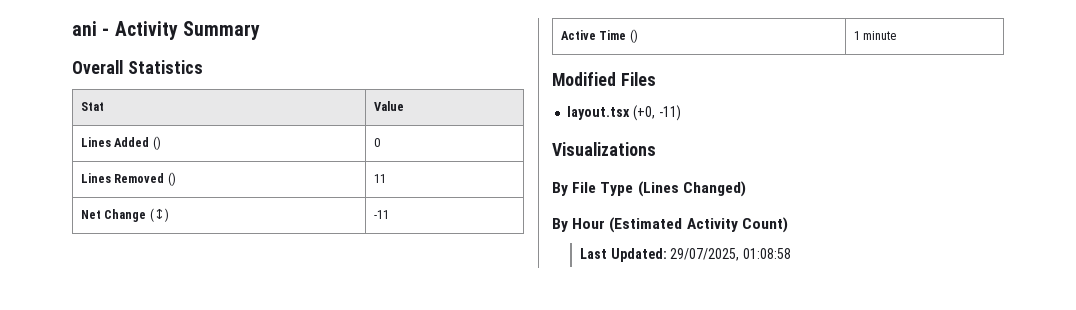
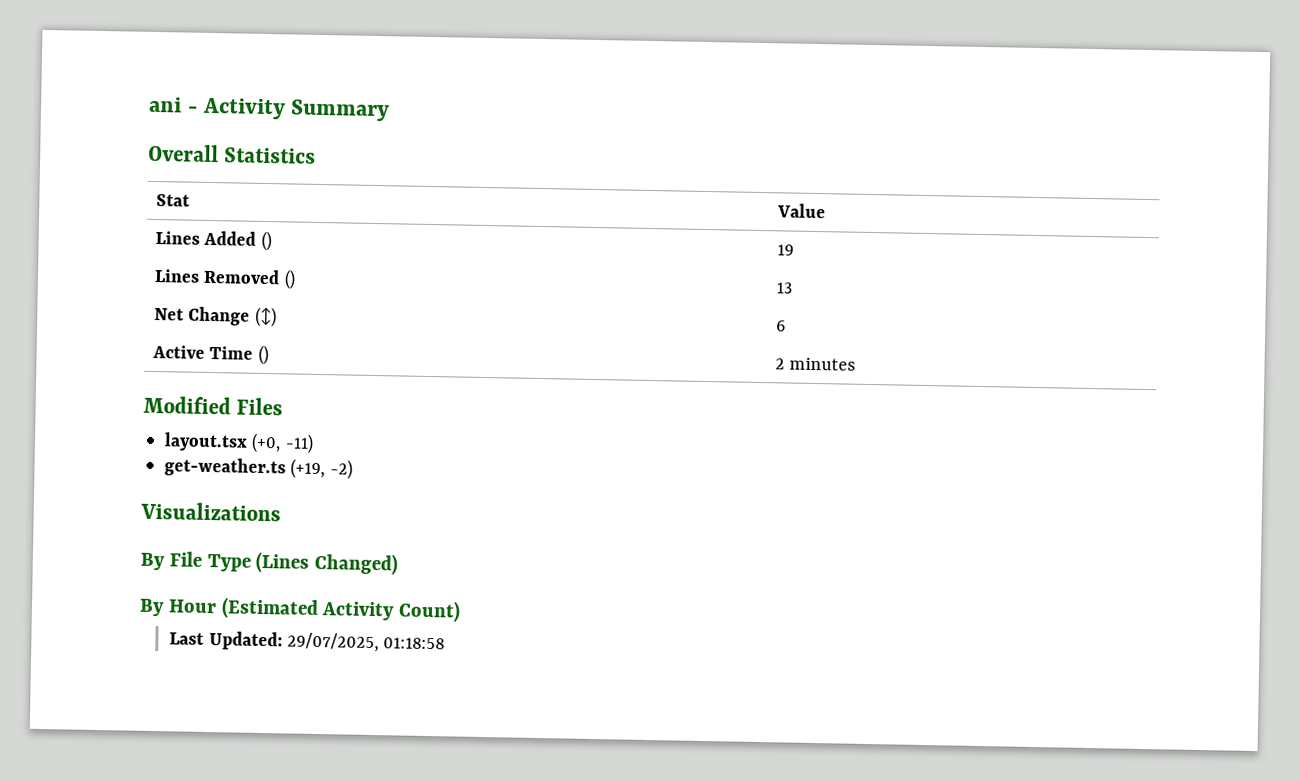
- Lines Added () | 0
+ Lines Added () | 19
- Lines Removed () | 11
+ Lines Removed () | 13
- Net Change (↕) | -11
+ Net Change (↕) | 6
- Active Time () | 1 minute
+ Active Time () | 2 minutes
+ get-weather.ts (+19, -2)
- Last Updated: 29/07/2025, 01:08:58
+ Last Updated: 29/07/2025, 01:18:58

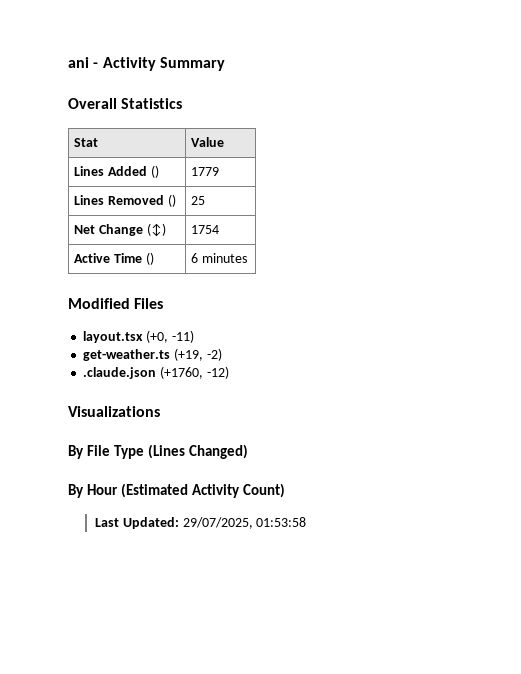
- Lines Added () | 19
+ Lines Added () | 1779
- Lines Removed () | 13
+ Lines Removed () | 25
- Net Change (↕) | 6
+ Net Change (↕) | 1754
- Active Time () | 2 minutes
+ Active Time () | 6 minutes
+ .claude.json (+1760, -12)
- Last Updated: 29/07/2025, 01:18:58
+ Last Updated: 29/07/2025, 01:53:58

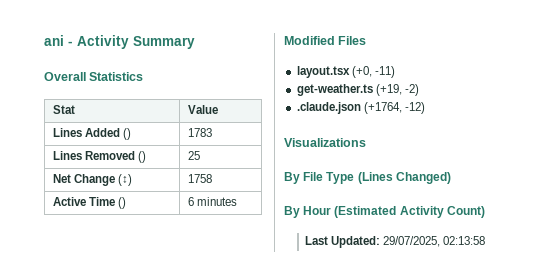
- Lines Added () | 1779
+ Lines Added () | 1783
- Net Change (↕) | 1754
+ Net Change (↕) | 1758
- .claude.json (+1760, -12)
+ .claude.json (+1764, -12)
- Last Updated: 29/07/2025, 01:53:58
+ Last Updated: 29/07/2025, 02:13:58

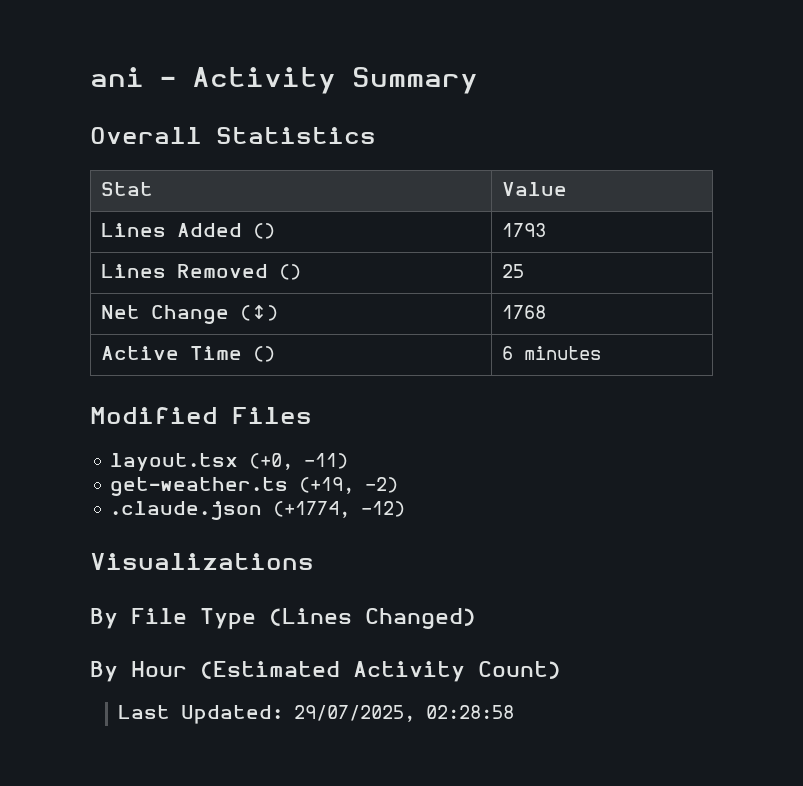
- Lines Added () | 1783
+ Lines Added () | 1793
- Net Change (↕) | 1758
+ Net Change (↕) | 1768
- .claude.json (+1764, -12)
+ .claude.json (+1774, -12)
- Last Updated: 29/07/2025, 02:13:58
+ Last Updated: 29/07/2025, 02:28:58

